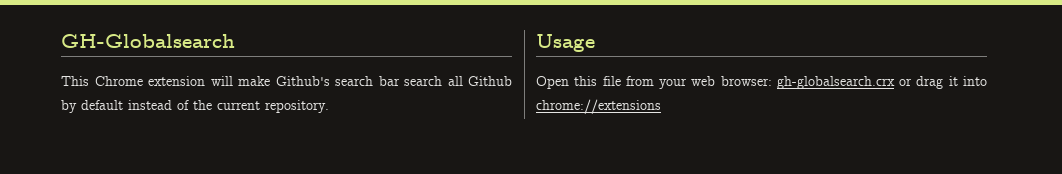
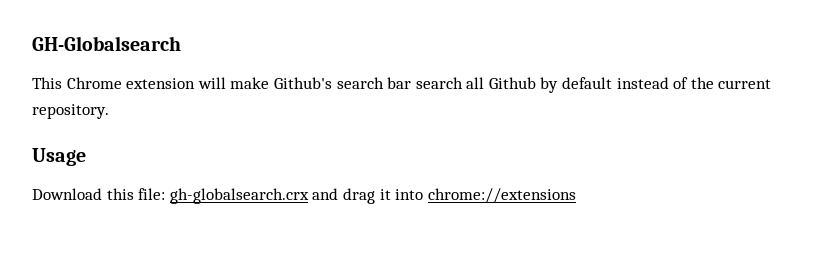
- Open this file from your web browser: gh-globalsearch.crx or drag it into chrome://extensions
+ Download this file: gh-globalsearch.crx and drag it into chrome://extensions

